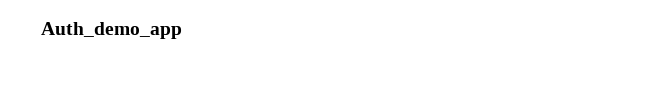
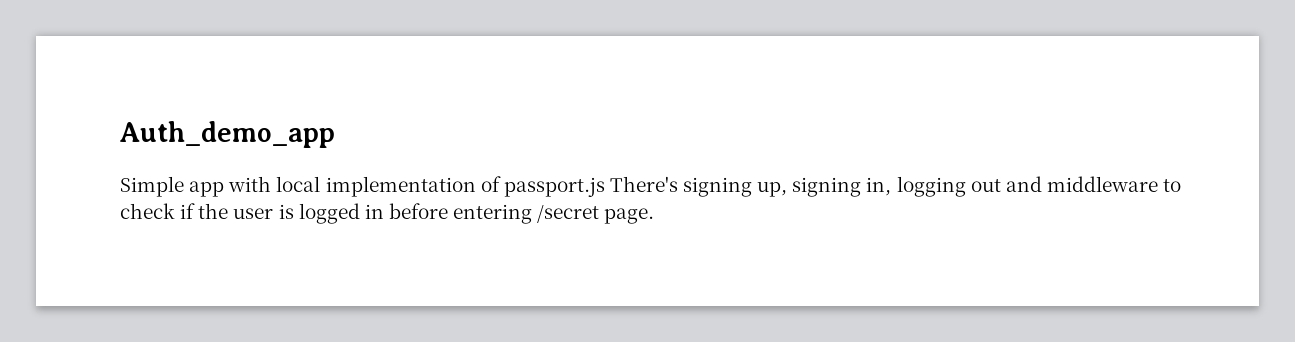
+ Simple app with local implementation of passport.js There's signing up, signing in, logging out and middleware to check if the user is logged in before entering /secret page.

